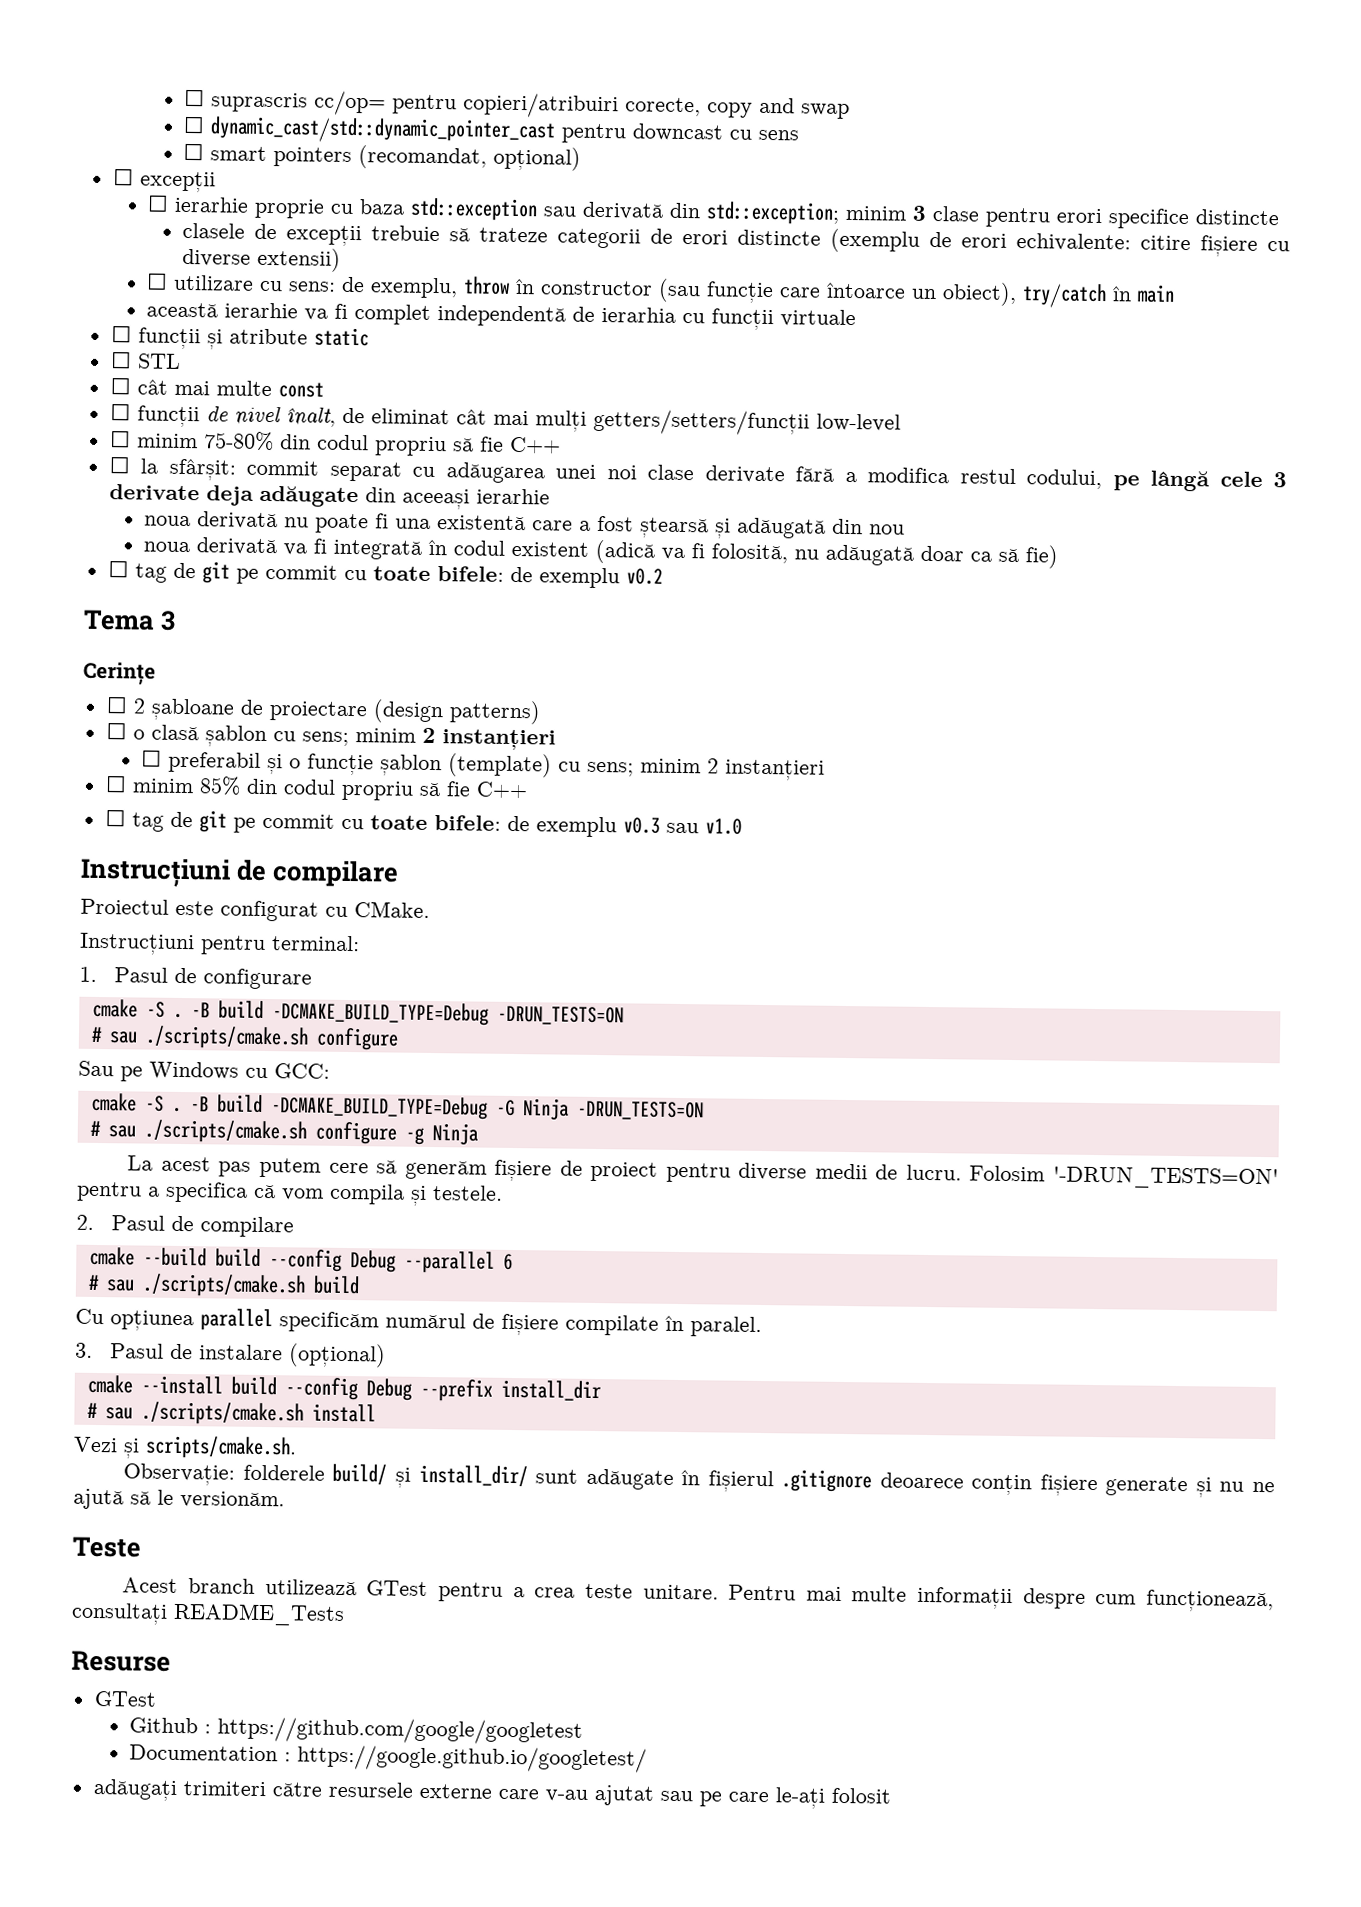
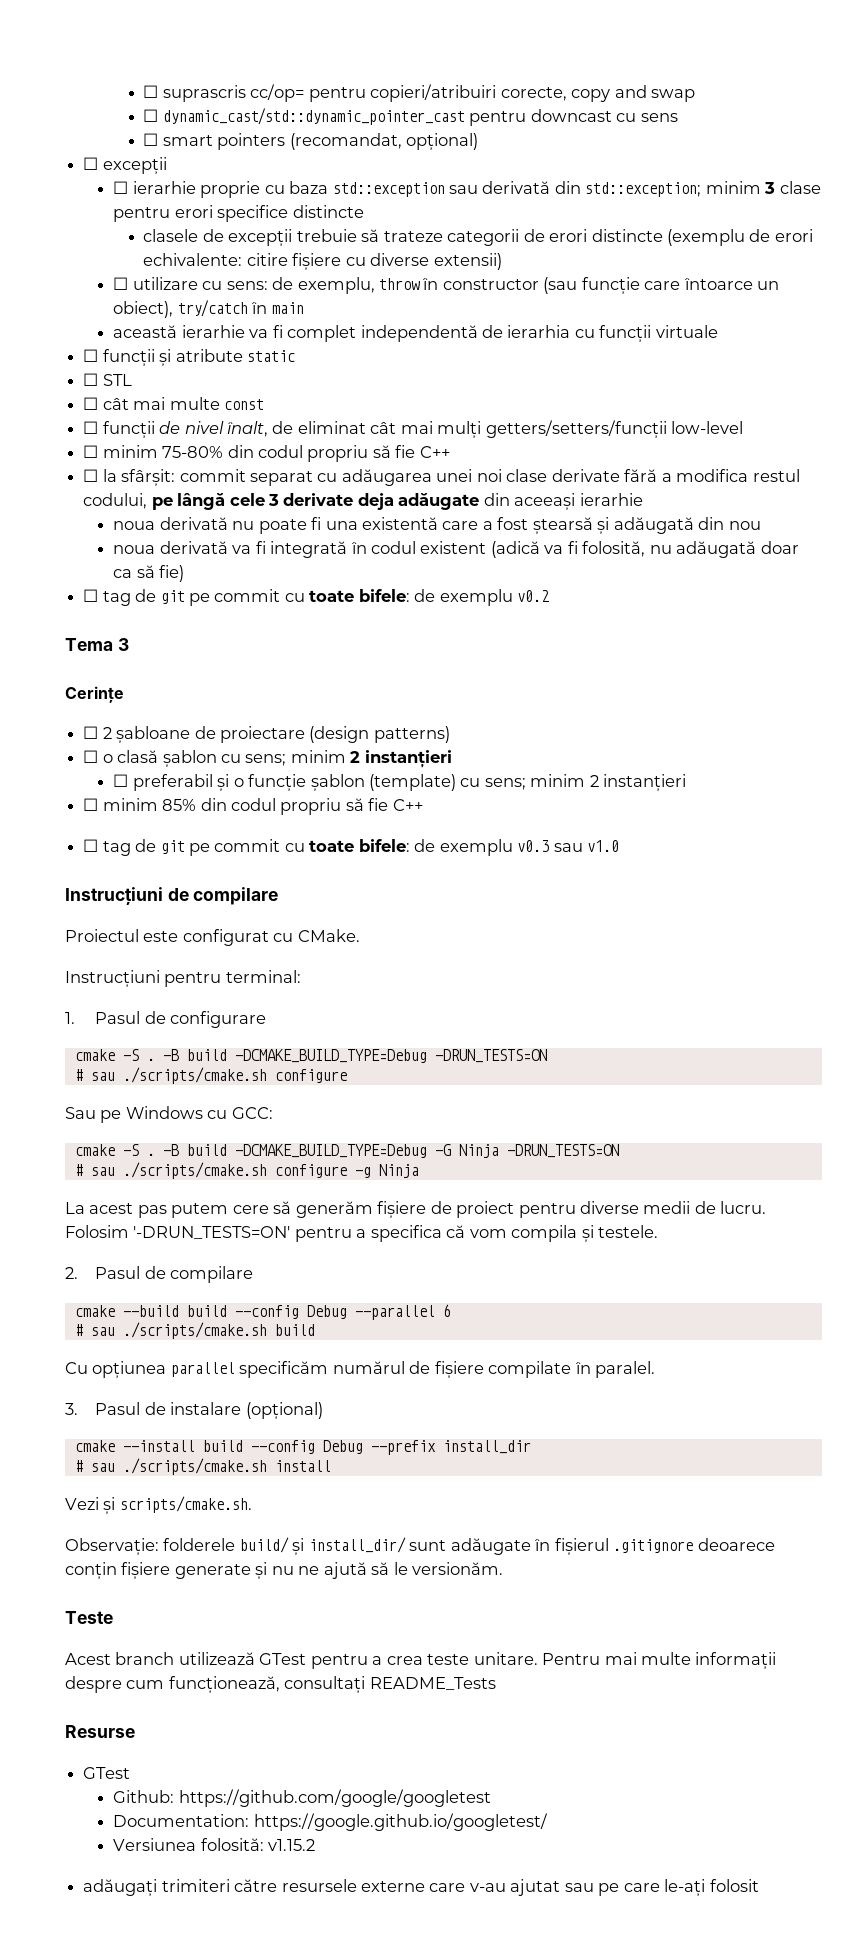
- Github : https://github.com/google/googletest
+ Github: https://github.com/google/googletest
- Documentation : https://google.github.io/googletest/
+ Documentation: https://google.github.io/googletest/
+ Versiunea folosită: v1.15.2

